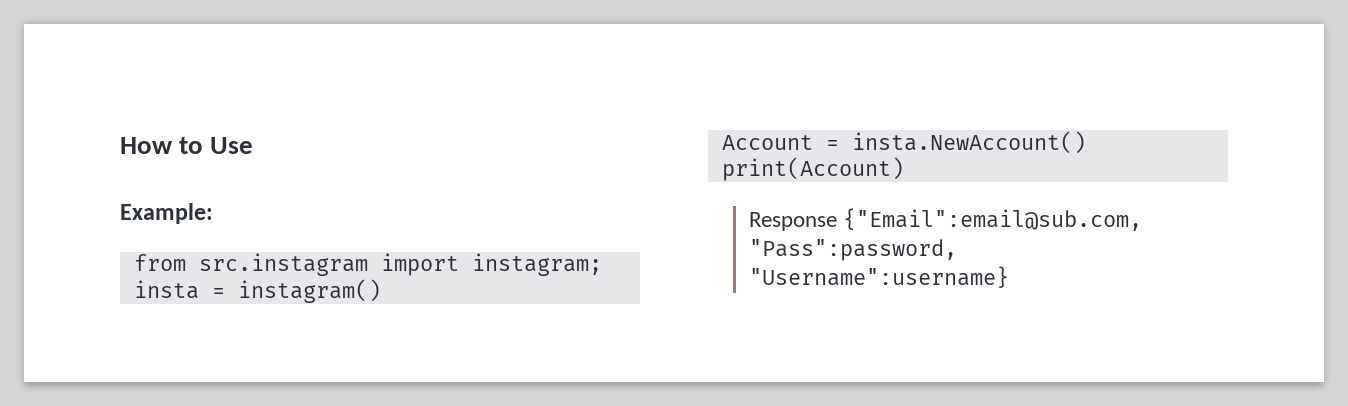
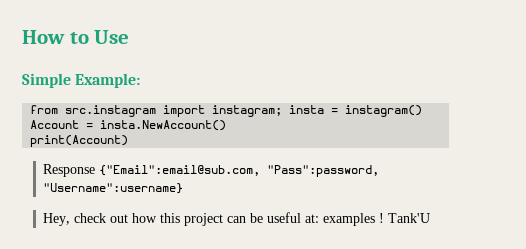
- Example:
+ Simple Example:
+ Hey, check out how this project can be useful at: examples ! Tank'U

